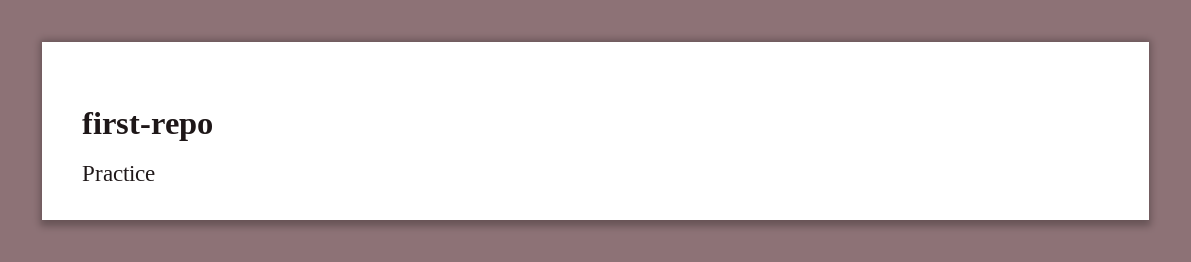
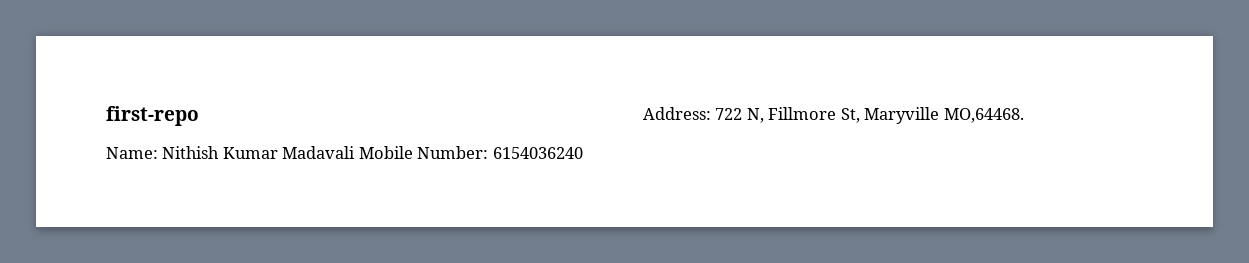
- Practice
+ Name: Nithish Kumar Madavali Mobile Number: 6154036240 Address: 722 N, Fillmore St, Maryville MO,64468.

